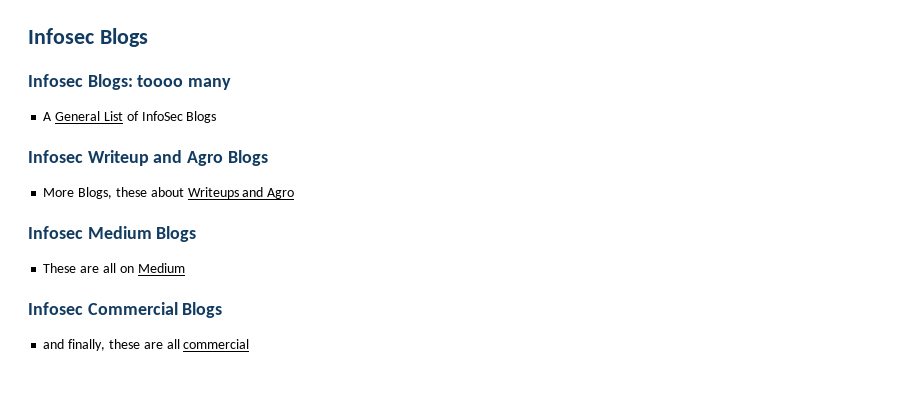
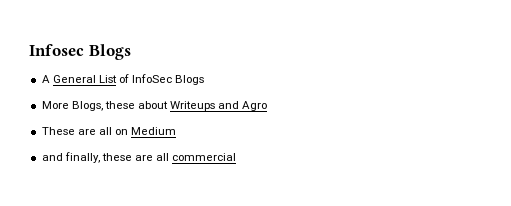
- Infosec Blogs: toooo many
- Infosec Writeup and Agro Blogs
- Infosec Medium Blogs
- Infosec Commercial Blogs

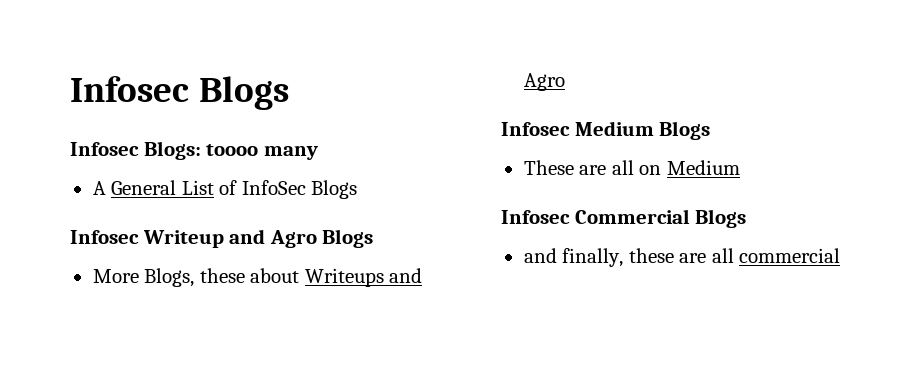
+ Infosec Blogs: toooo many
+ Infosec Writeup and Agro Blogs
+ Infosec Medium Blogs
+ Infosec Commercial Blogs

